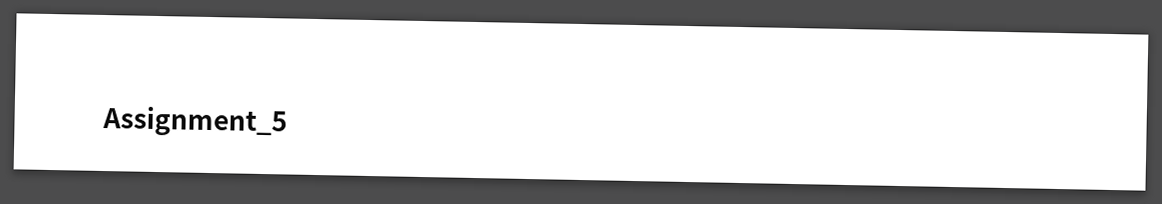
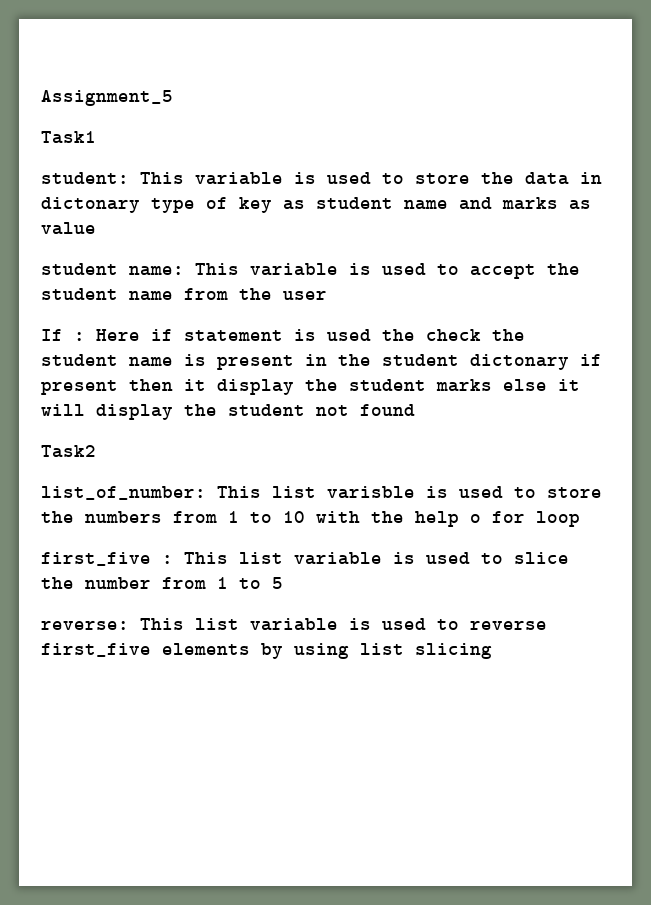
+ Task1
+ student: This variable is used to store the data in dictonary type of key as student name and marks as value
+ student name: This variable is used to accept the student name from the user
+ If : Here if statement is used the check the student name is present in the student dictonary if present then it display the student marks else it will display the student not found
+ Task2
+ list_of_number: This list varisble is used to store the numbers from 1 to 10 with the help o for loop
+ first_five : This list variable is used to slice the number from 1 to 5
+ reverse: This list variable is used to reverse first_five elements by using list slicing

